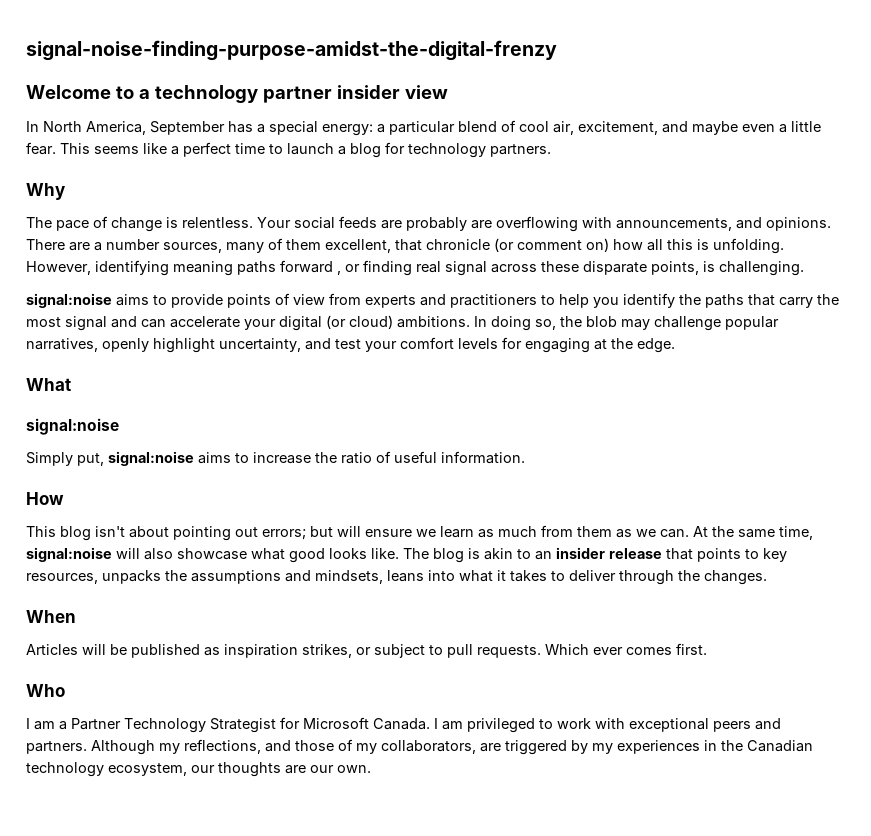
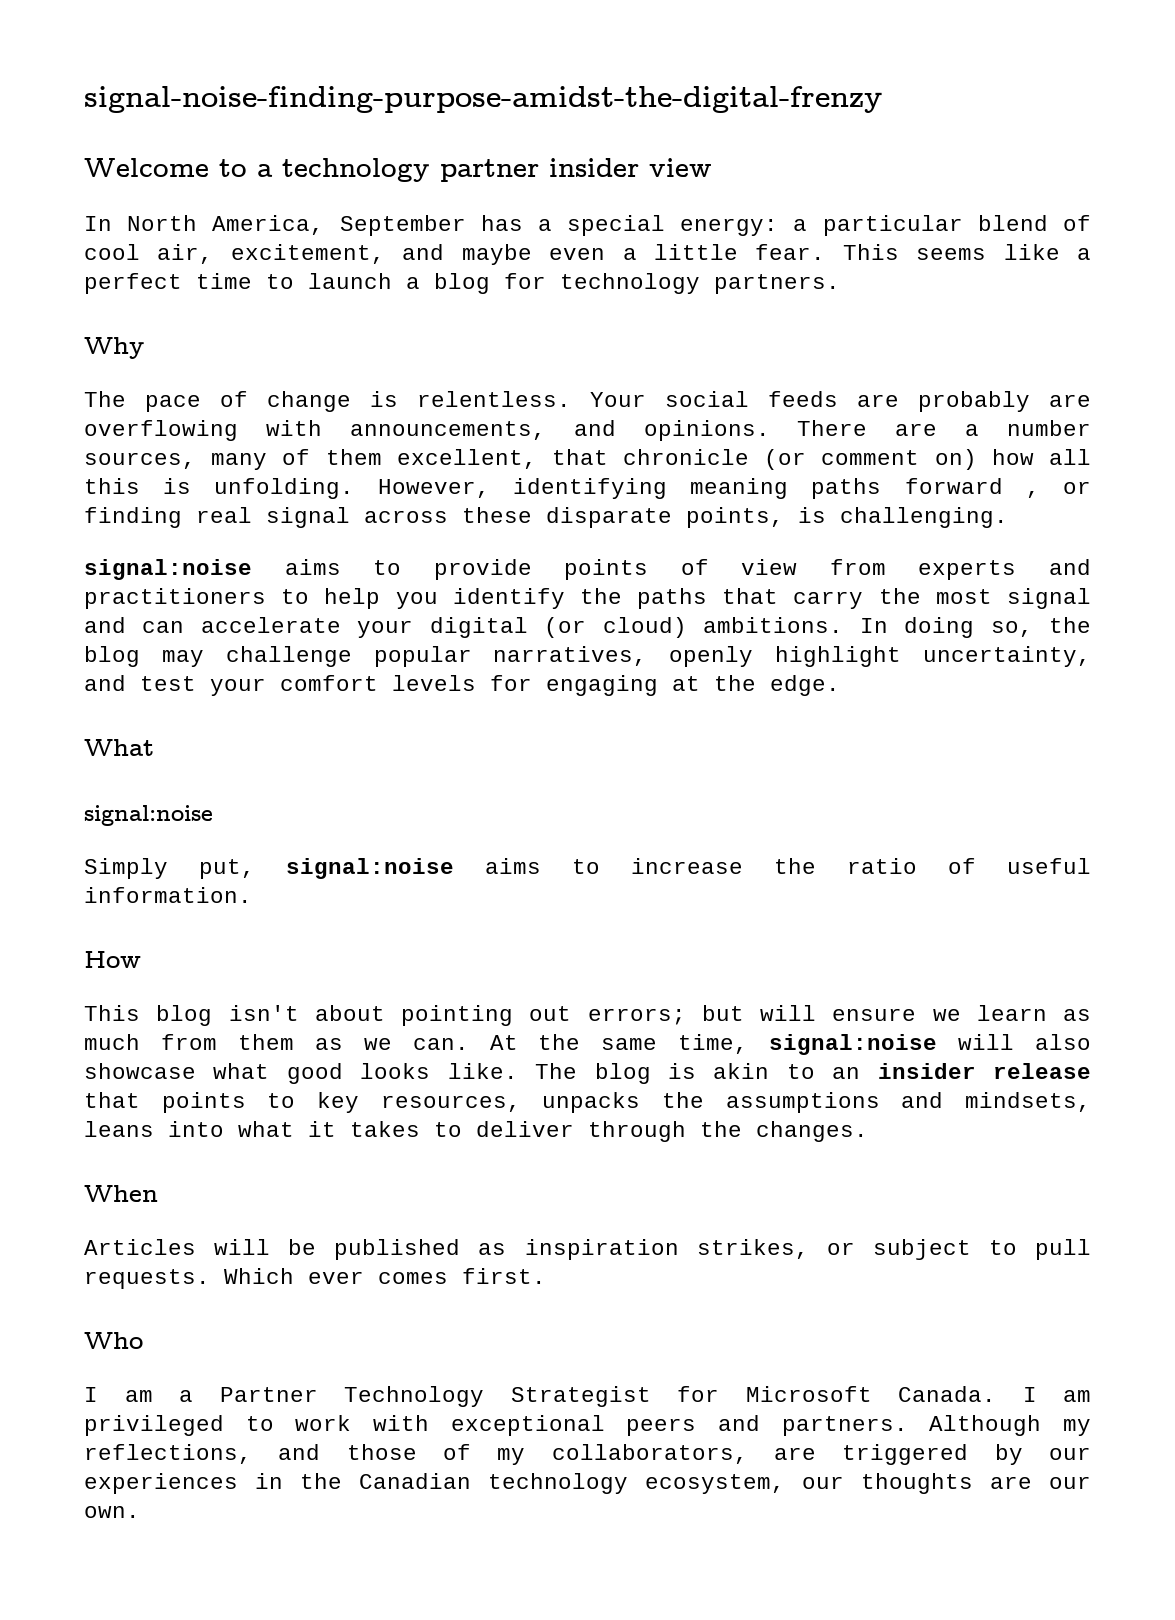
- In doing so, the blob may challenge popular narratives, openly highlight uncertainty, and test your comfort levels for engaging at the edge.
+ In doing so, the blog may challenge popular narratives, openly highlight uncertainty, and test your comfort levels for engaging at the edge.
- Although my reflections, and those of my collaborators, are triggered by my experiences in the Canadian technology ecosystem, our thoughts are our own.
+ Although my reflections, and those of my collaborators, are triggered by our experiences in the Canadian technology ecosystem, our thoughts are our own.

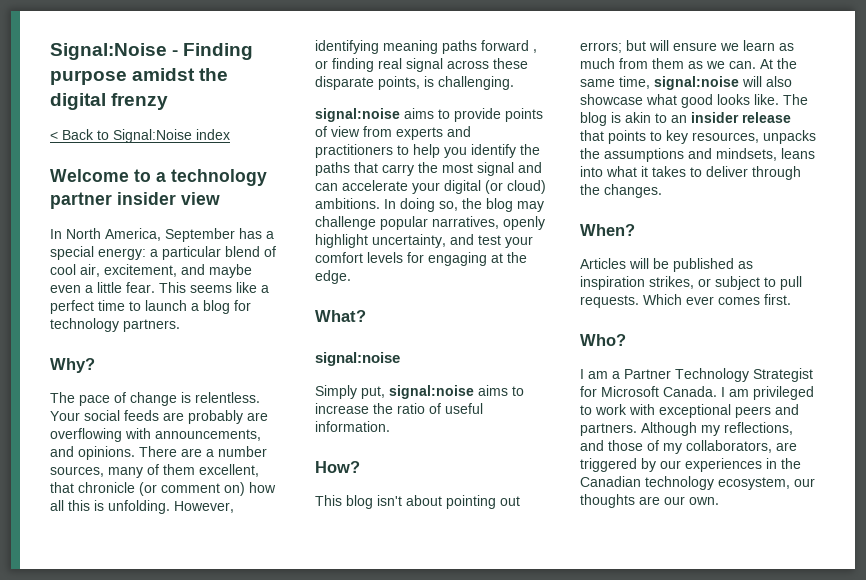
- signal-noise-finding-purpose-amidst-the-digital-frenzy
+ Signal:Noise - Finding purpose amidst the digital frenzy
+ < Back to Signal:Noise index
- Why
+ Why?
- What
+ What?
- How
+ How?
- When
+ When?
- Who
+ Who?

